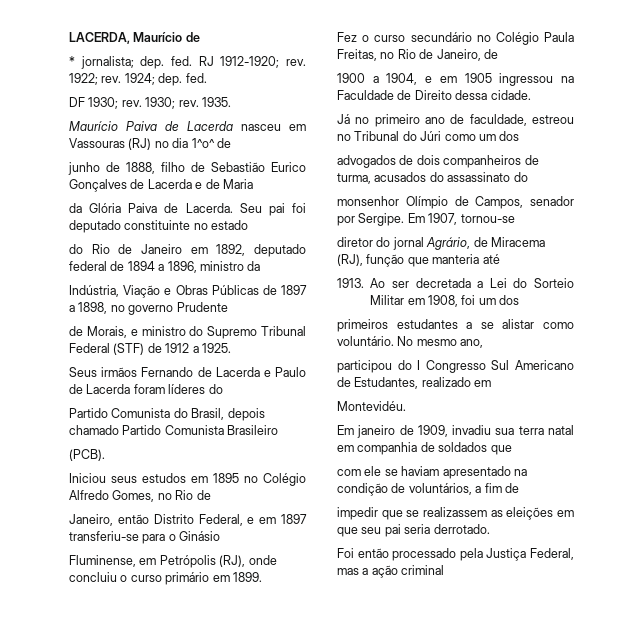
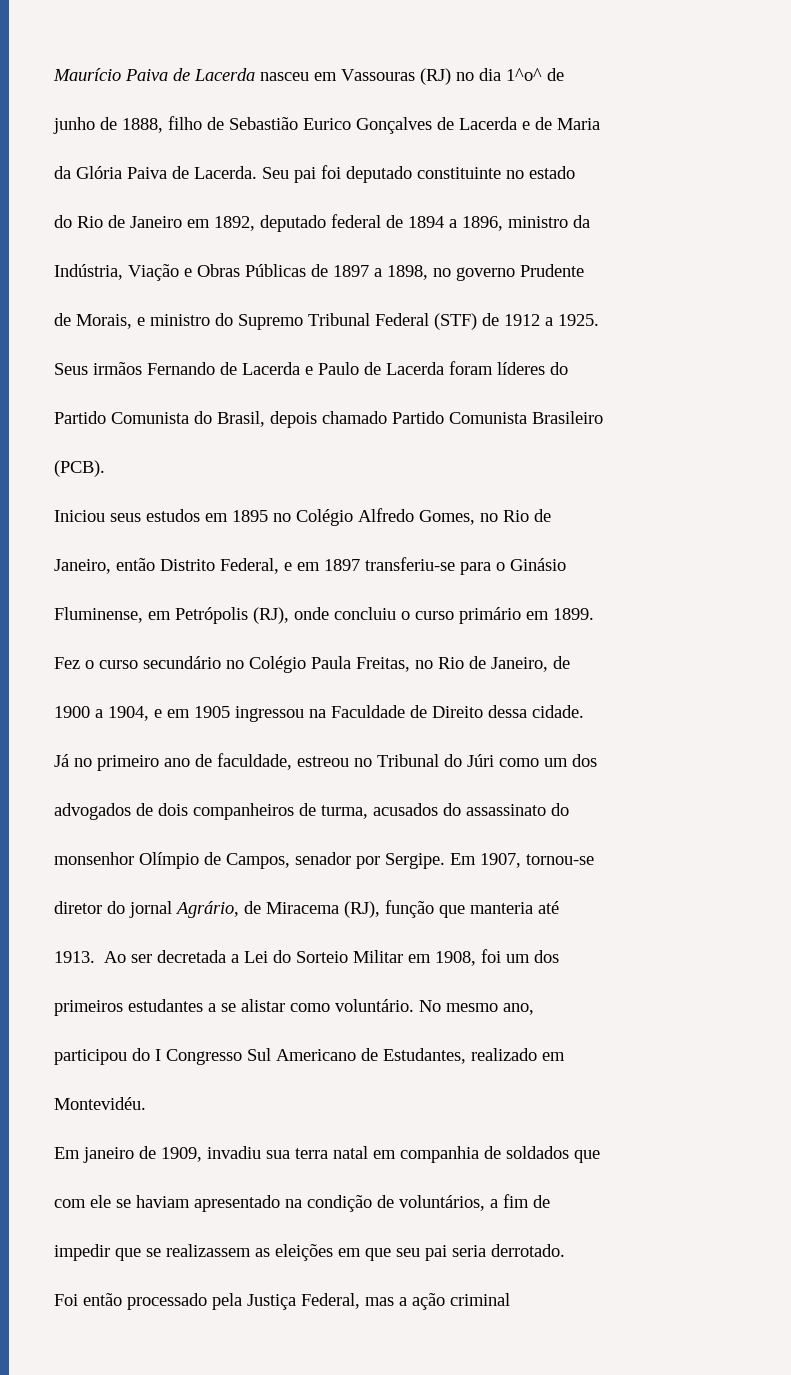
- LACERDA, Maurício de
- * jornalista; dep. fed. RJ 1912-1920; rev. 1922; rev. 1924; dep. fed.
- DF 1930; rev. 1930; rev. 1935.

